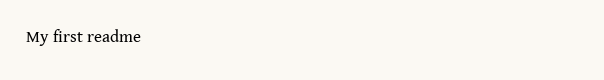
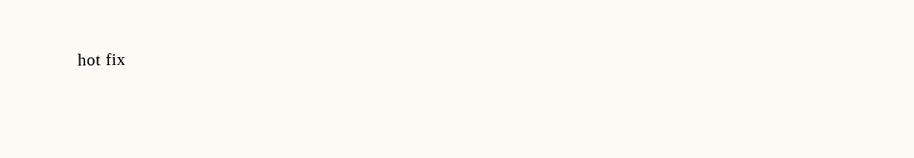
- My first readme
+ hot fix

